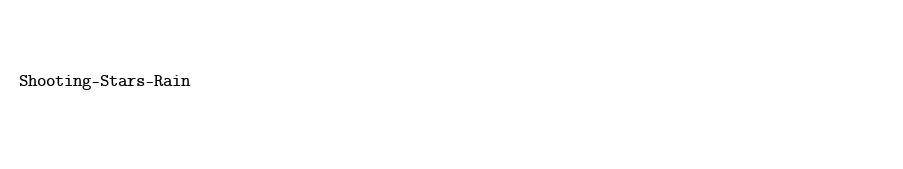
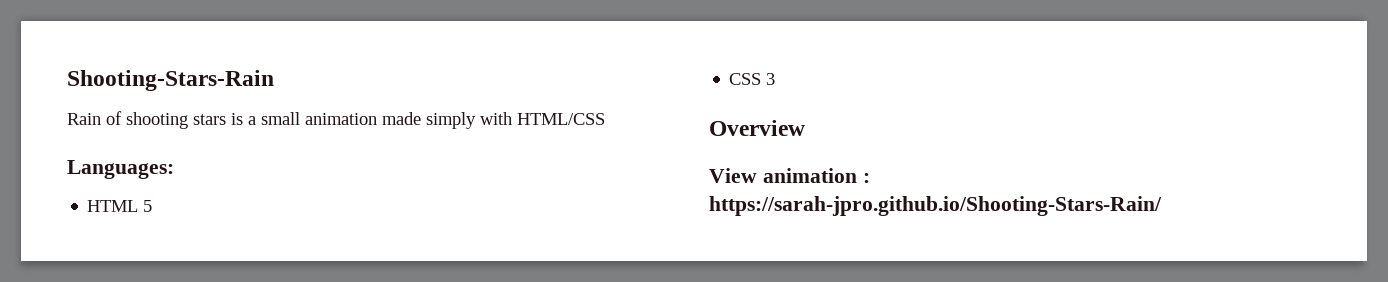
+ Rain of shooting stars is a small animation made simply with HTML/CSS
+ Languages:
+ HTML 5
+ CSS 3
+ Overview
+ View animation : https://sarah-jpro.github.io/Shooting-Stars-Rain/

